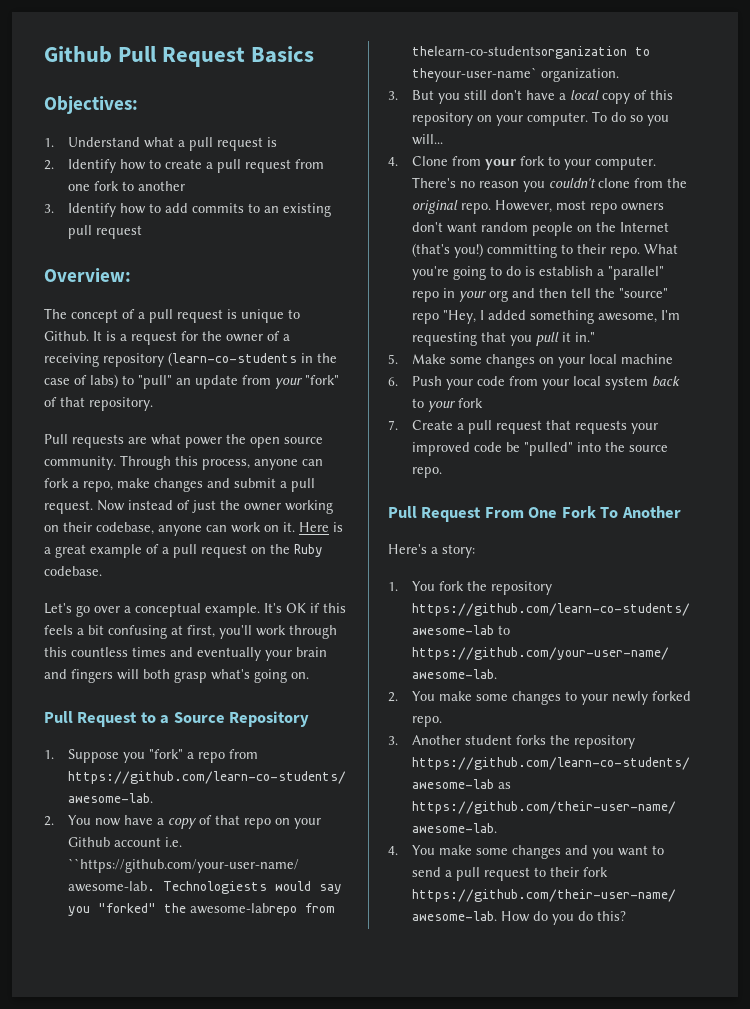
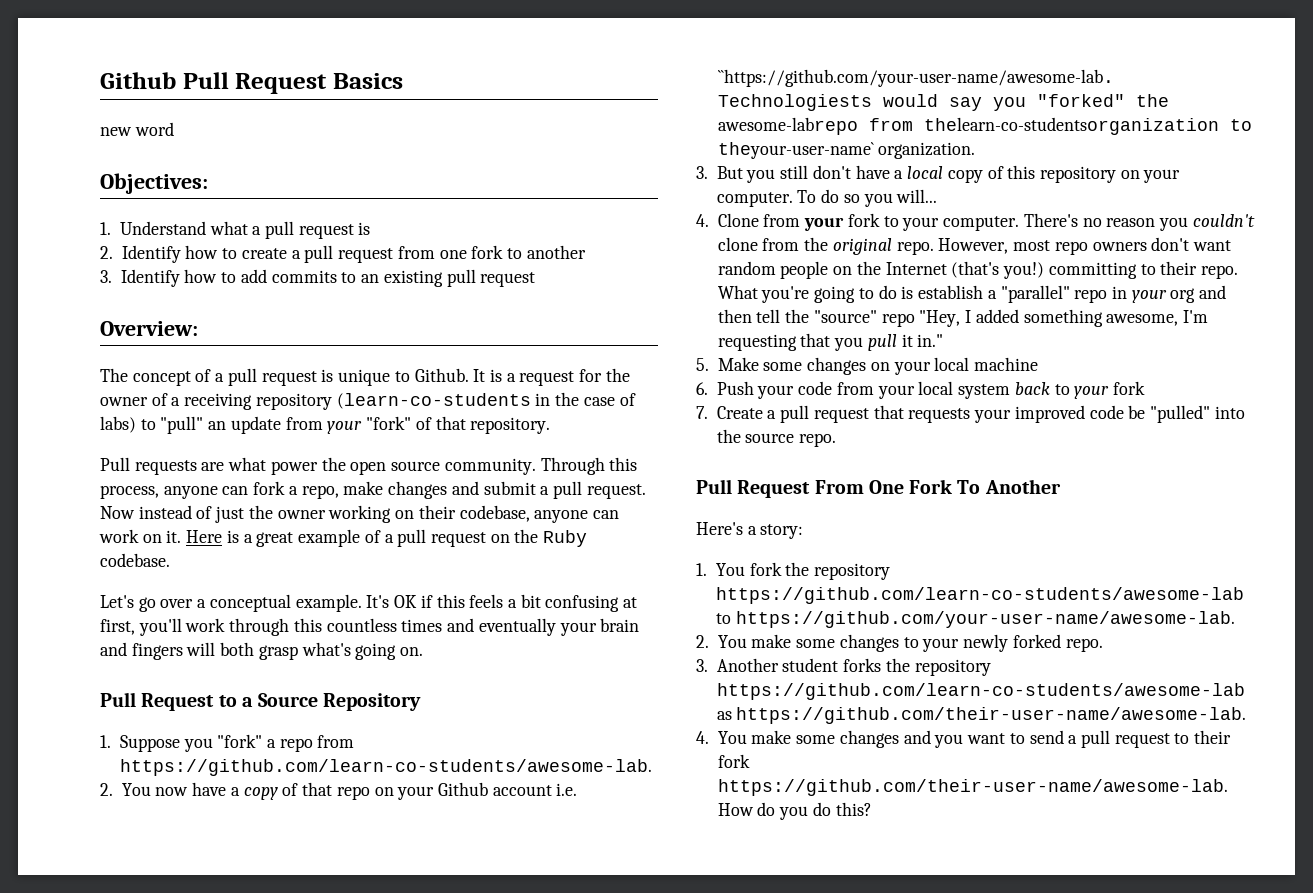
+ new word

